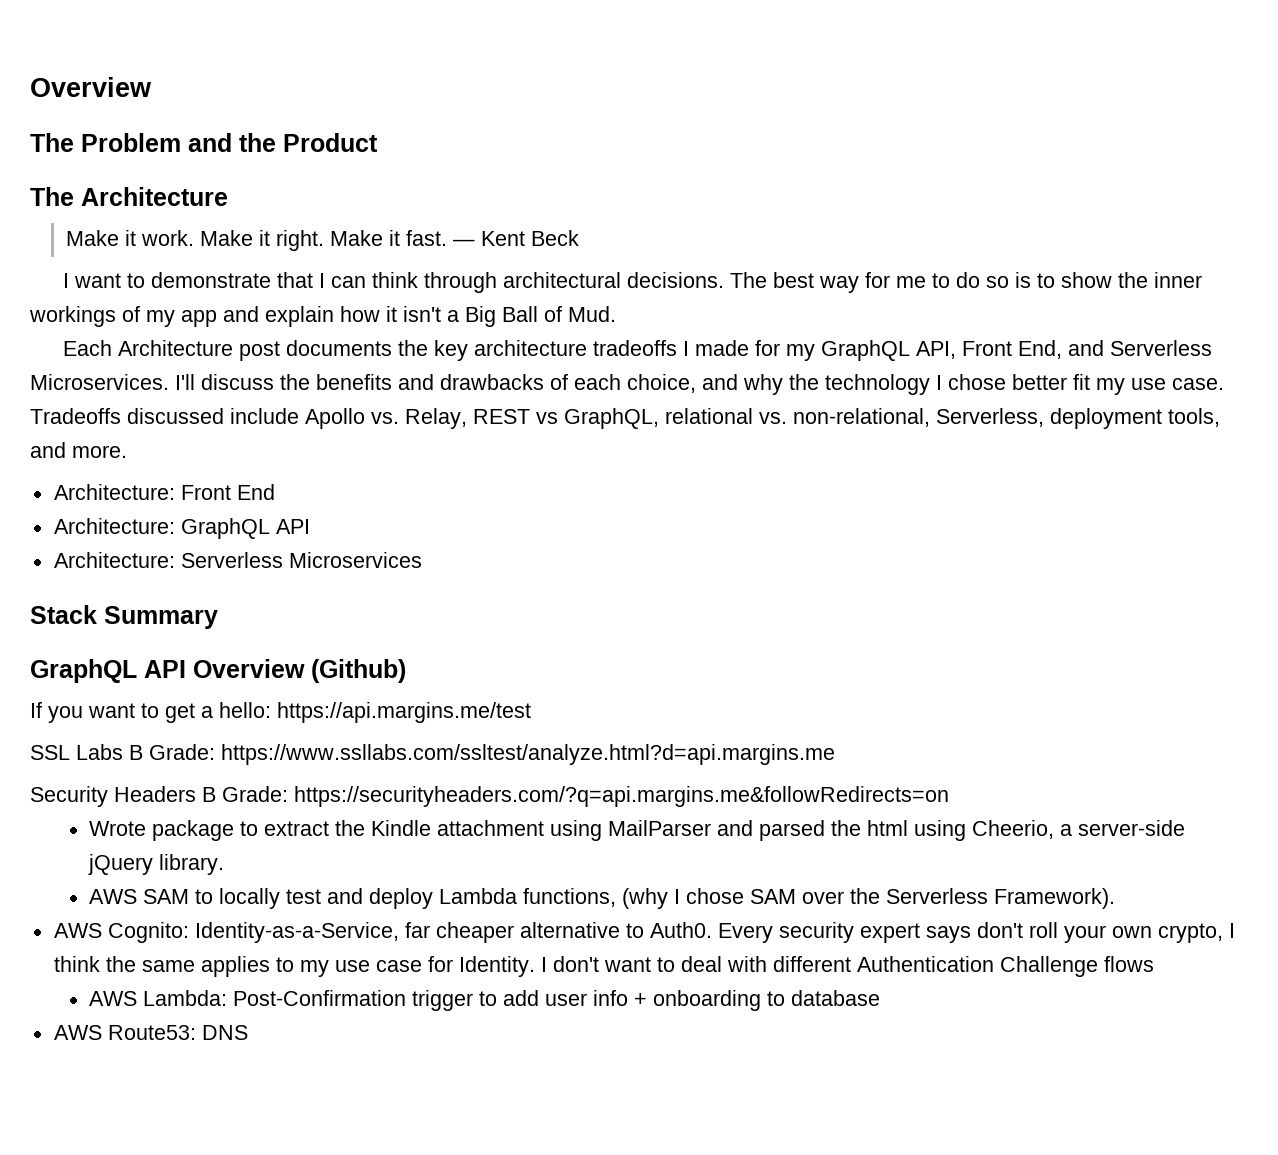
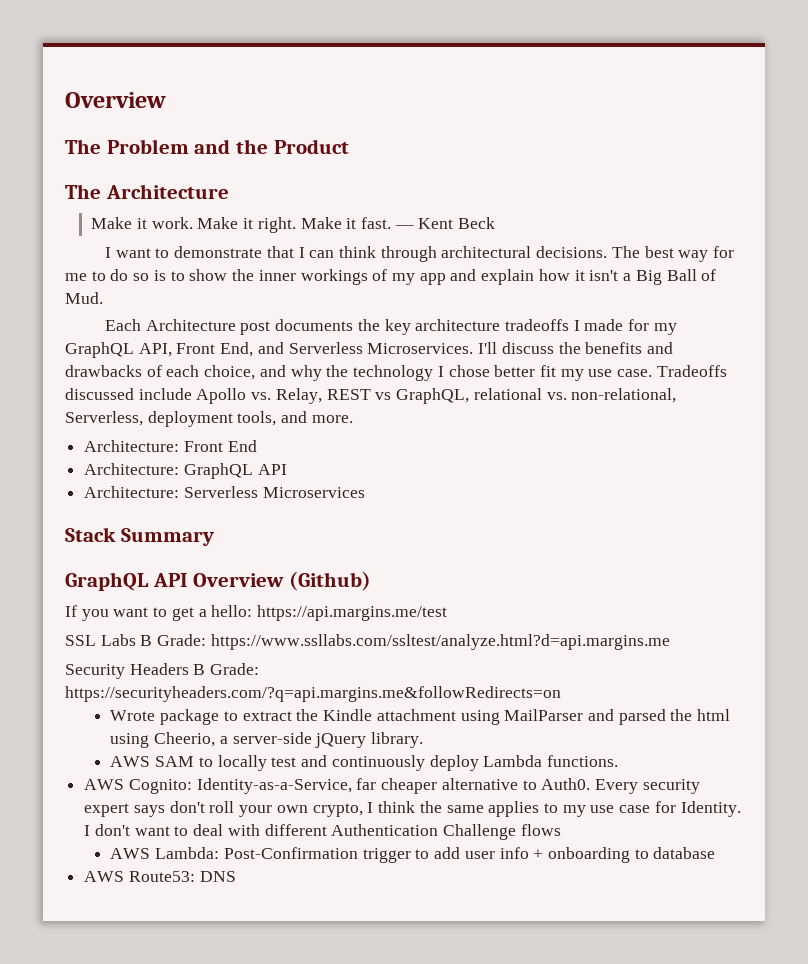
- AWS SAM to locally test and deploy Lambda functions, (why I chose SAM over the Serverless Framework).
+ AWS SAM to locally test and continuously deploy Lambda functions.

